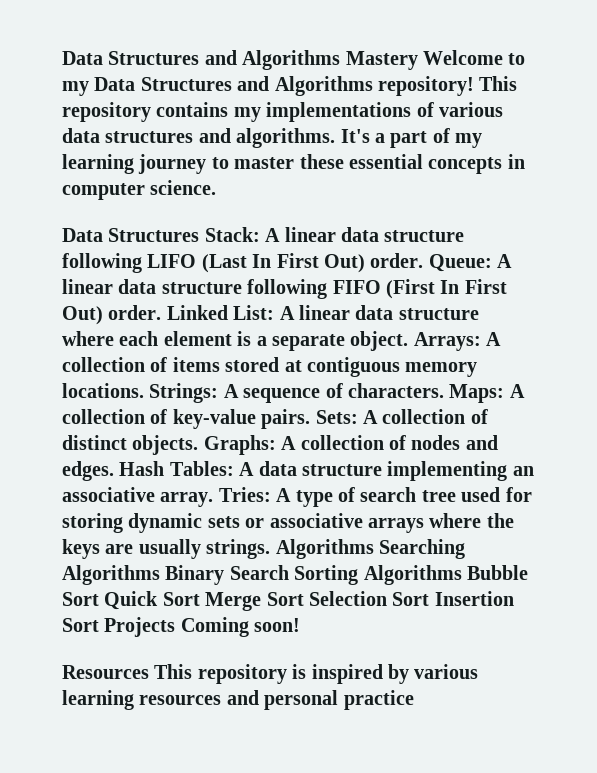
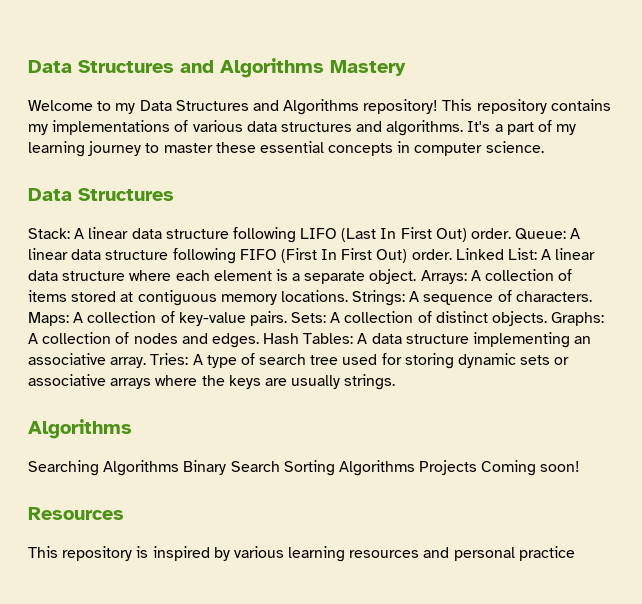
- Data Structures and Algorithms Mastery Welcome to my Data Structures and Algorithms repository!
+ Data Structures and Algorithms Mastery
+ Welcome to my Data Structures and Algorithms repository!
  It's a part of my learning journey to master these essential concepts in computer science.
- Data Structures Stack: A linear data structure following LIFO (Last In First Out) order.
+ Data Structures
+ Stack: A linear data structure following LIFO (Last In First Out) order.
- Tries: A type of search tree used for storing dynamic sets or associative arrays where the keys are usually strings. Algorithms Searching Algorithms Binary Search Sorting Algorithms Bubble Sort Quick Sort Merge Sort Selection Sort Insertion Sort Projects Coming soon!
+ Tries: A type of search tree used for storing dynamic sets or associative arrays where the keys are usually strings.
+ Algorithms
+ Searching Algorithms Binary Search Sorting Algorithms Projects Coming soon!
- Resources This repository is inspired by various learning resources and personal practice
+ Resources
+ This repository is inspired by various learning resources and personal practice

